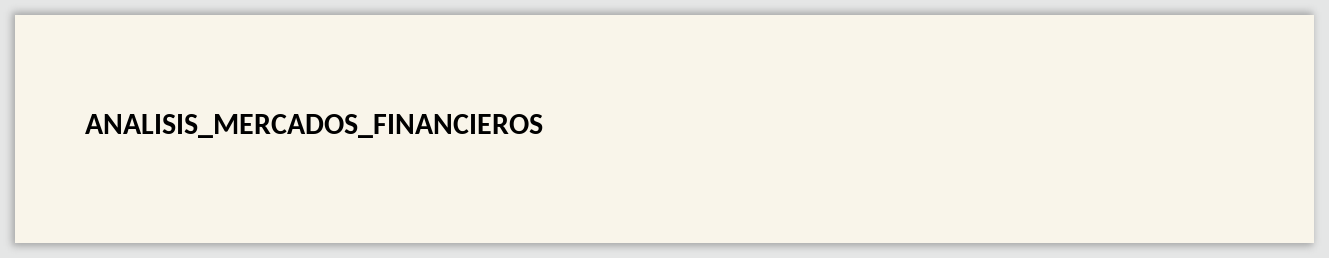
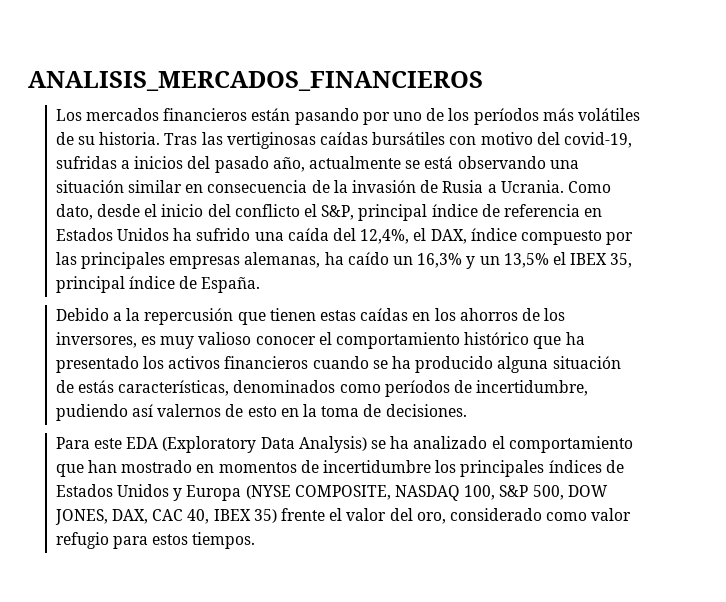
+ Los mercados financieros están pasando por uno de los períodos más volátiles de su historia. Tras las vertiginosas caídas bursátiles con motivo del covid-19, sufridas a inicios del pasado año, actualmente se está observando una situación similar en consecuencia de la invasión de Rusia a Ucrania. Como dato, desde el inicio del conflicto el S&P, principal índice de referencia en Estados Unidos ha sufrido una caída del 12,4%, el DAX, índice compuesto por las principales empresas alemanas, ha caído un 16,3% y un 13,5% el IBEX 35, principal índice de España.
+ Debido a la repercusión que tienen estas caídas en los ahorros de los inversores, es muy valioso conocer el comportamiento histórico que ha presentado los activos financieros cuando se ha producido alguna situación de estás características, denominados como períodos de incertidumbre, pudiendo así valernos de esto en la toma de decisiones.
+ Para este EDA (Exploratory Data Analysis) se ha analizado el comportamiento que han mostrado en momentos de incertidumbre los principales índices de Estados Unidos y Europa (NYSE COMPOSITE, NASDAQ 100, S&P 500, DOW JONES, DAX, CAC 40, IBEX 35) frente el valor del oro, considerado como valor refugio para estos tiempos.

